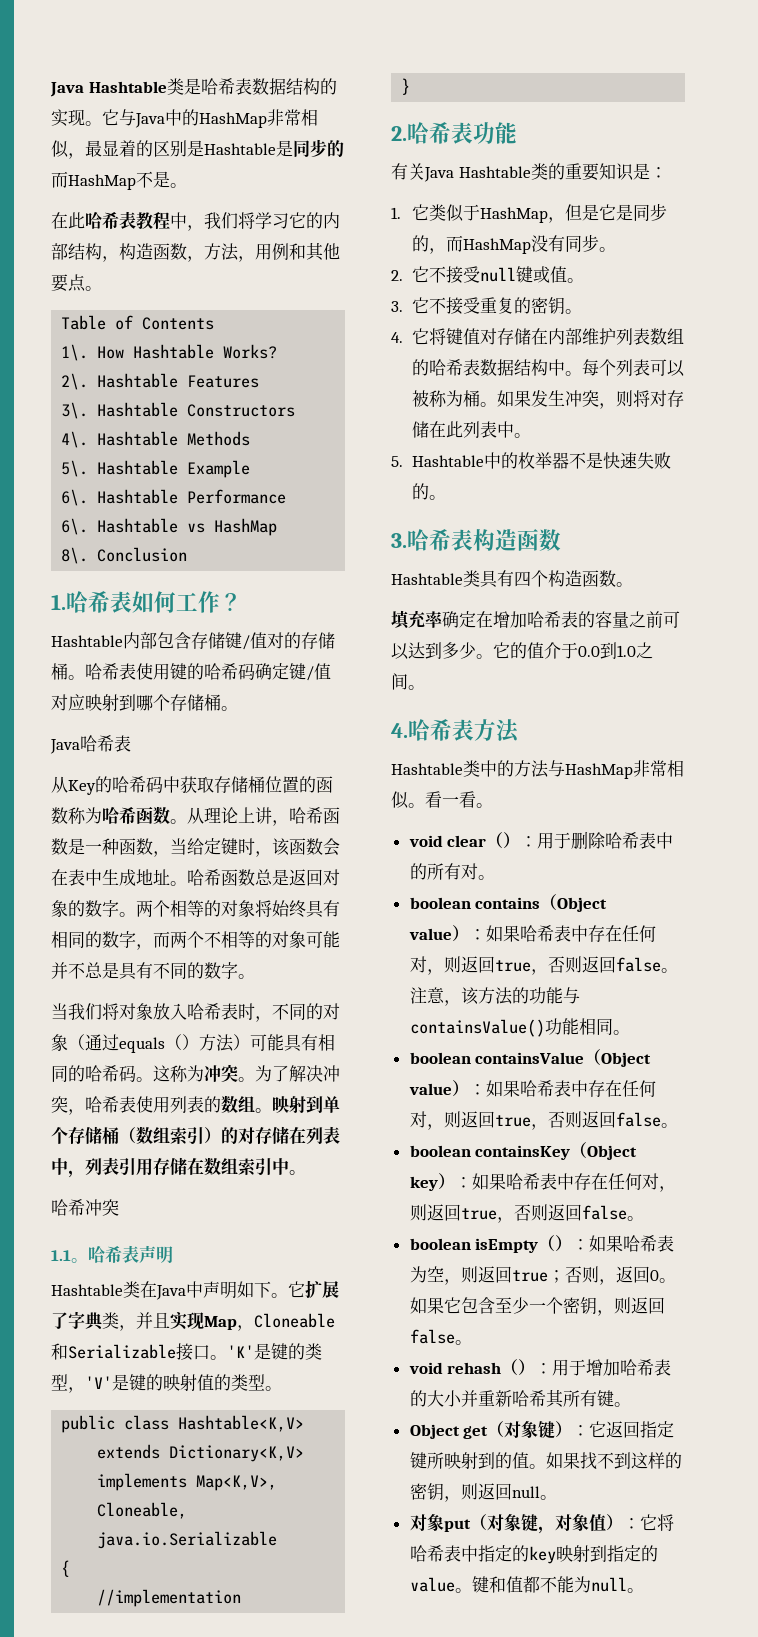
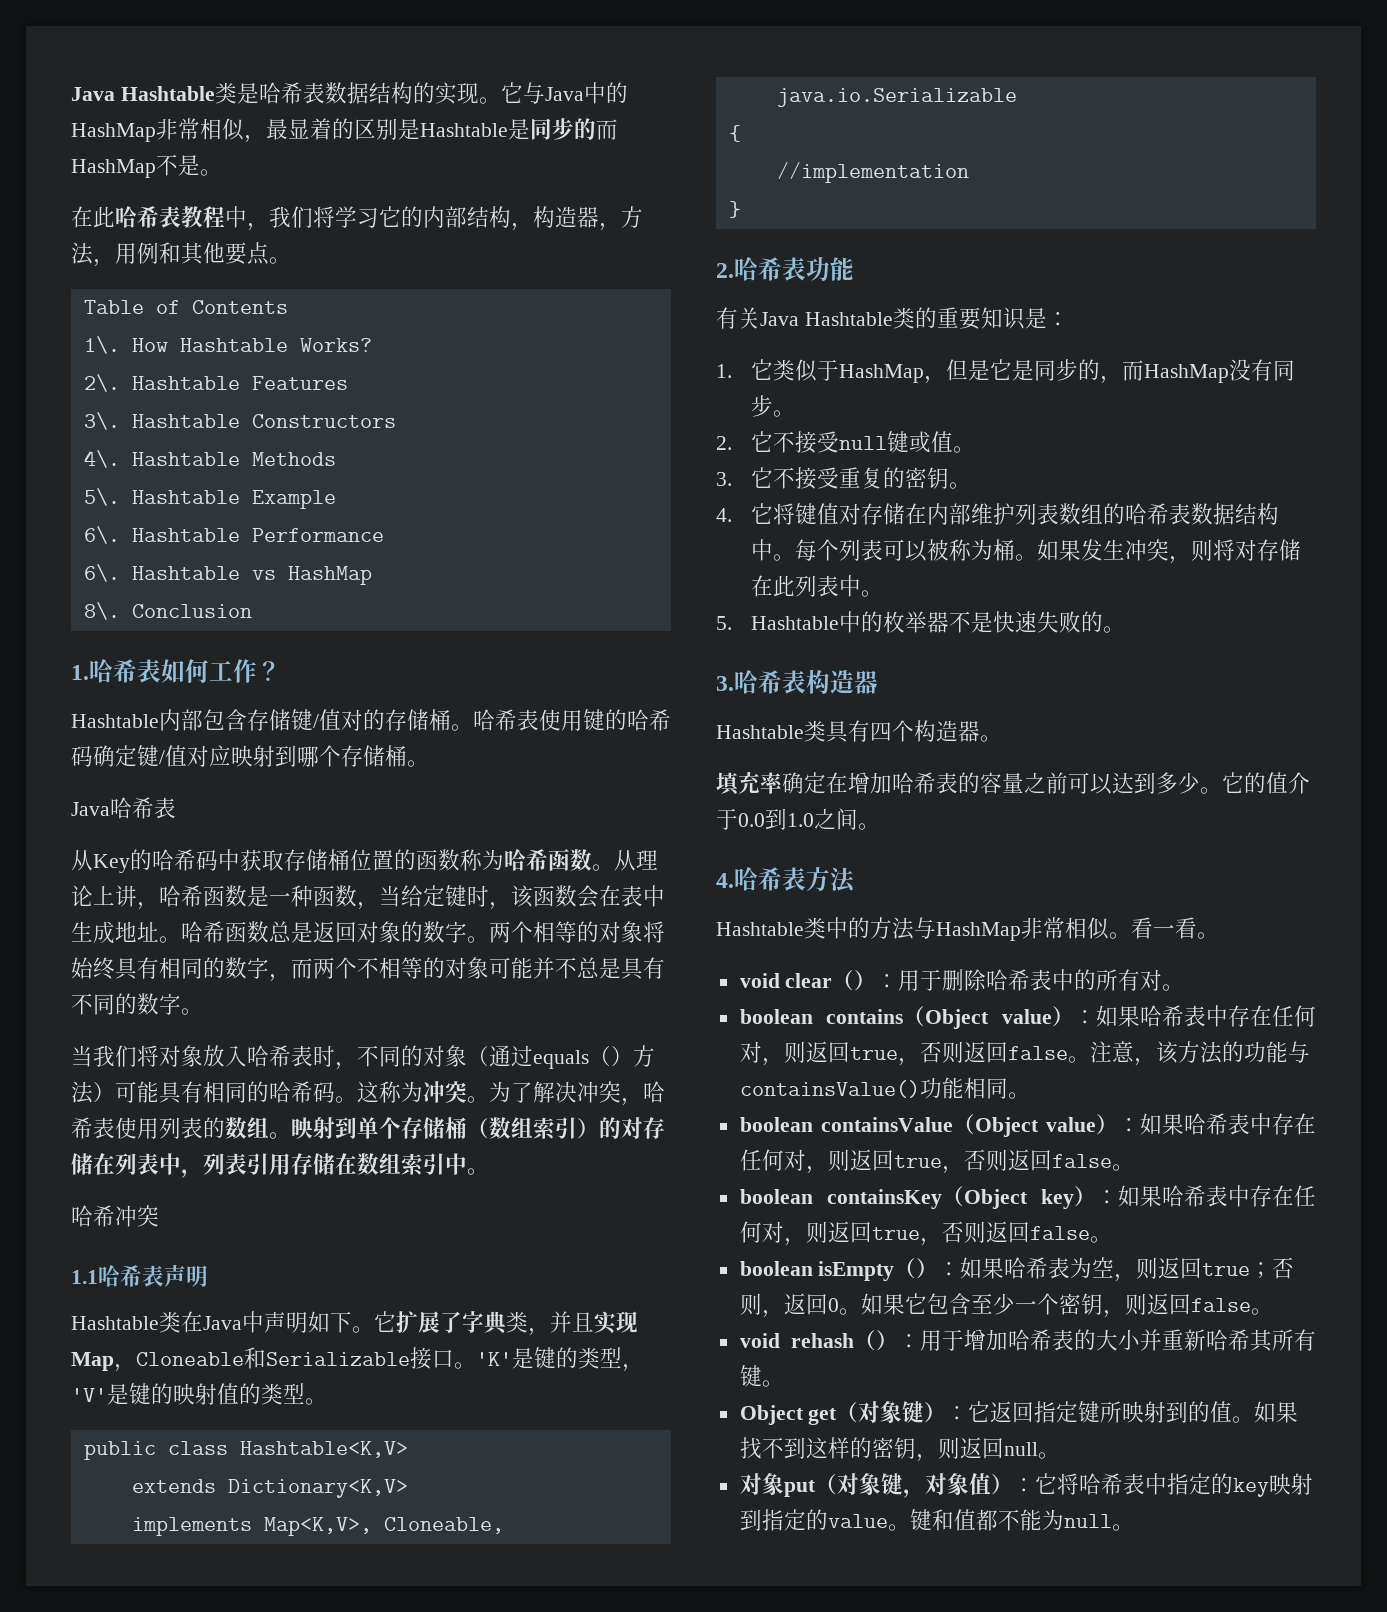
- 在此哈希表教程中，我们将学习它的内部结构，构造函数，方法，用例和其他要点。
+ 在此哈希表教程中，我们将学习它的内部结构，构造器，方法，用例和其他要点。
- 1.1。哈希表声明
+ 1.1哈希表声明
- 3.哈希表构造函数
+ 3.哈希表构造器
- Hashtable类具有四个构造函数。
+ Hashtable类具有四个构造器。

